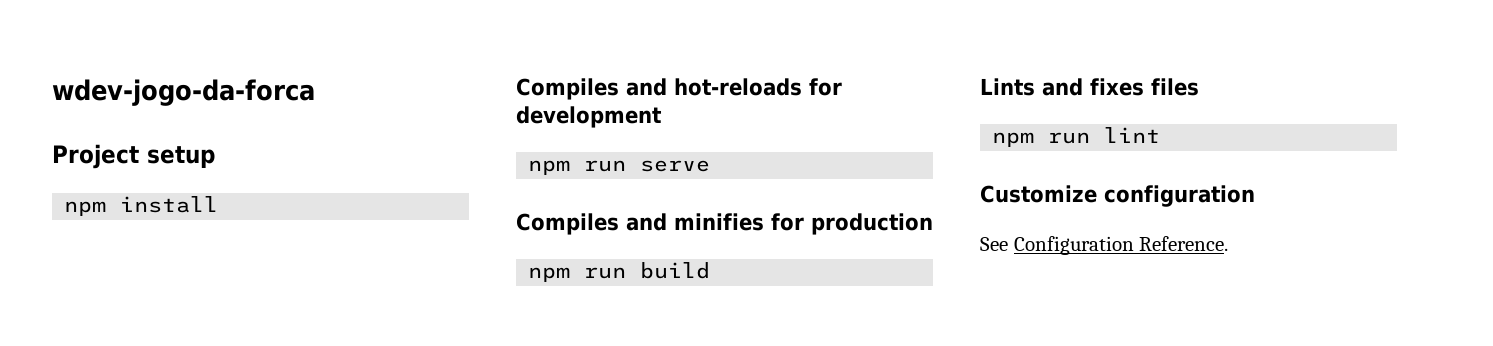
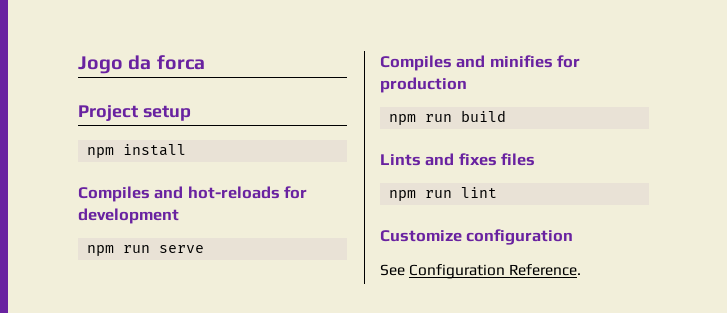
- wdev-jogo-da-forca
+ Jogo da forca

